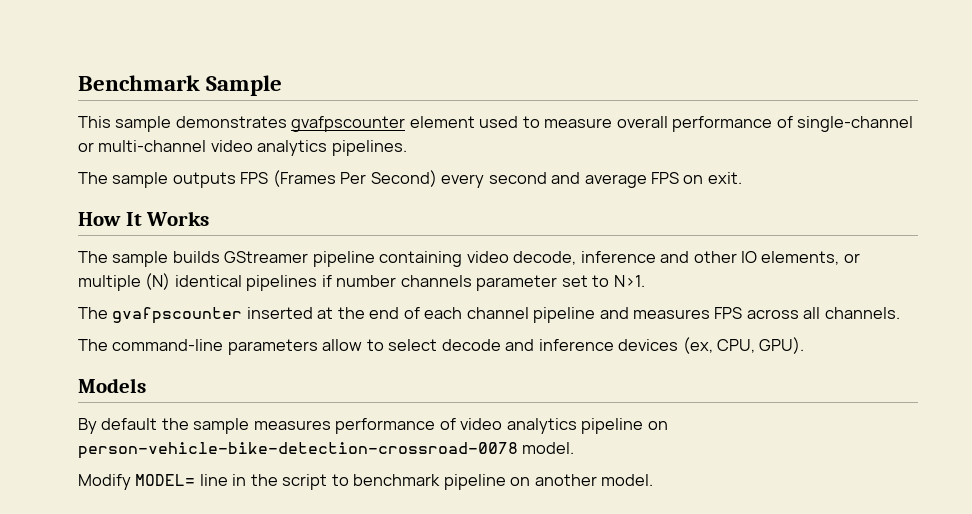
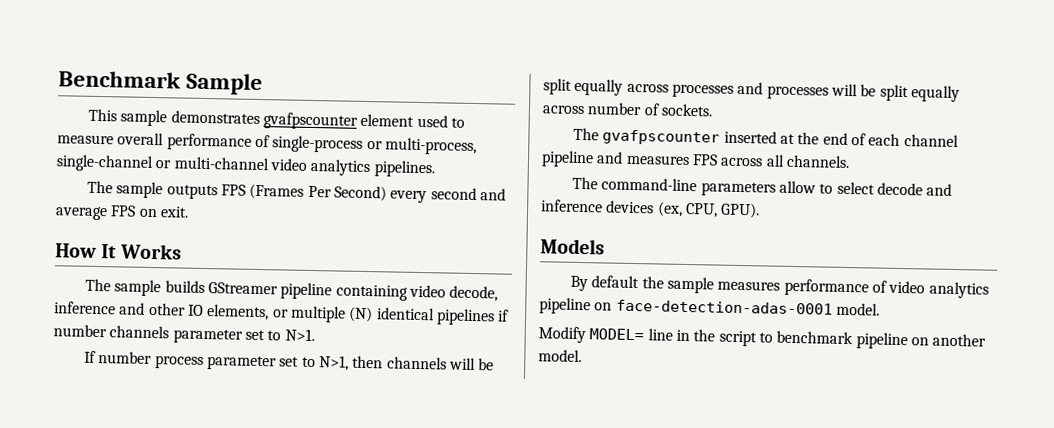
- This sample demonstrates gvafpscounter element used to measure overall performance of single-channel or multi-channel video analytics pipelines.
+ This sample demonstrates gvafpscounter element used to measure overall performance of single-process or multi-process, single-channel or multi-channel video analytics pipelines.
+ If number process parameter set to N>1, then channels will be split equally across processes and processes will be split equally across number of sockets.
- By default the sample measures performance of video analytics pipeline on person-vehicle-bike-detection-crossroad-0078 model.
+ By default the sample measures performance of video analytics pipeline on face-detection-adas-0001 model.

